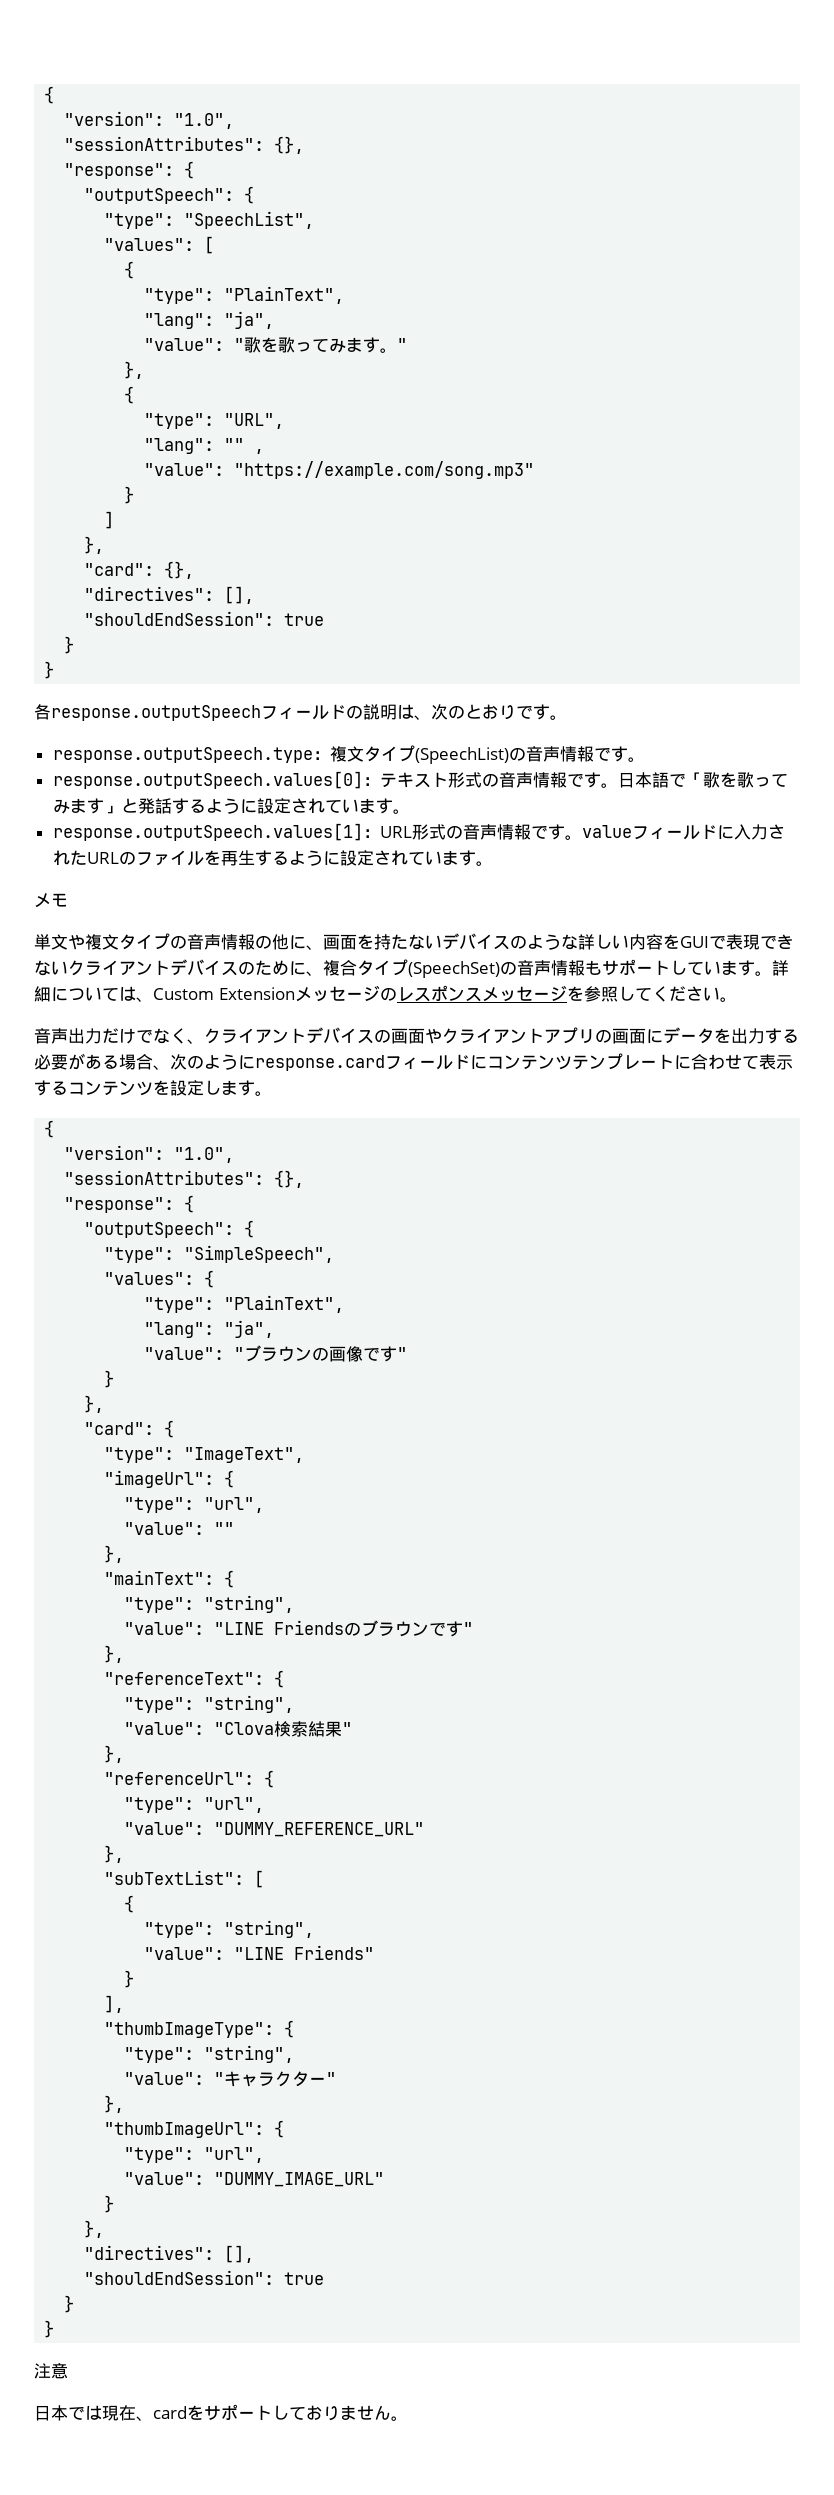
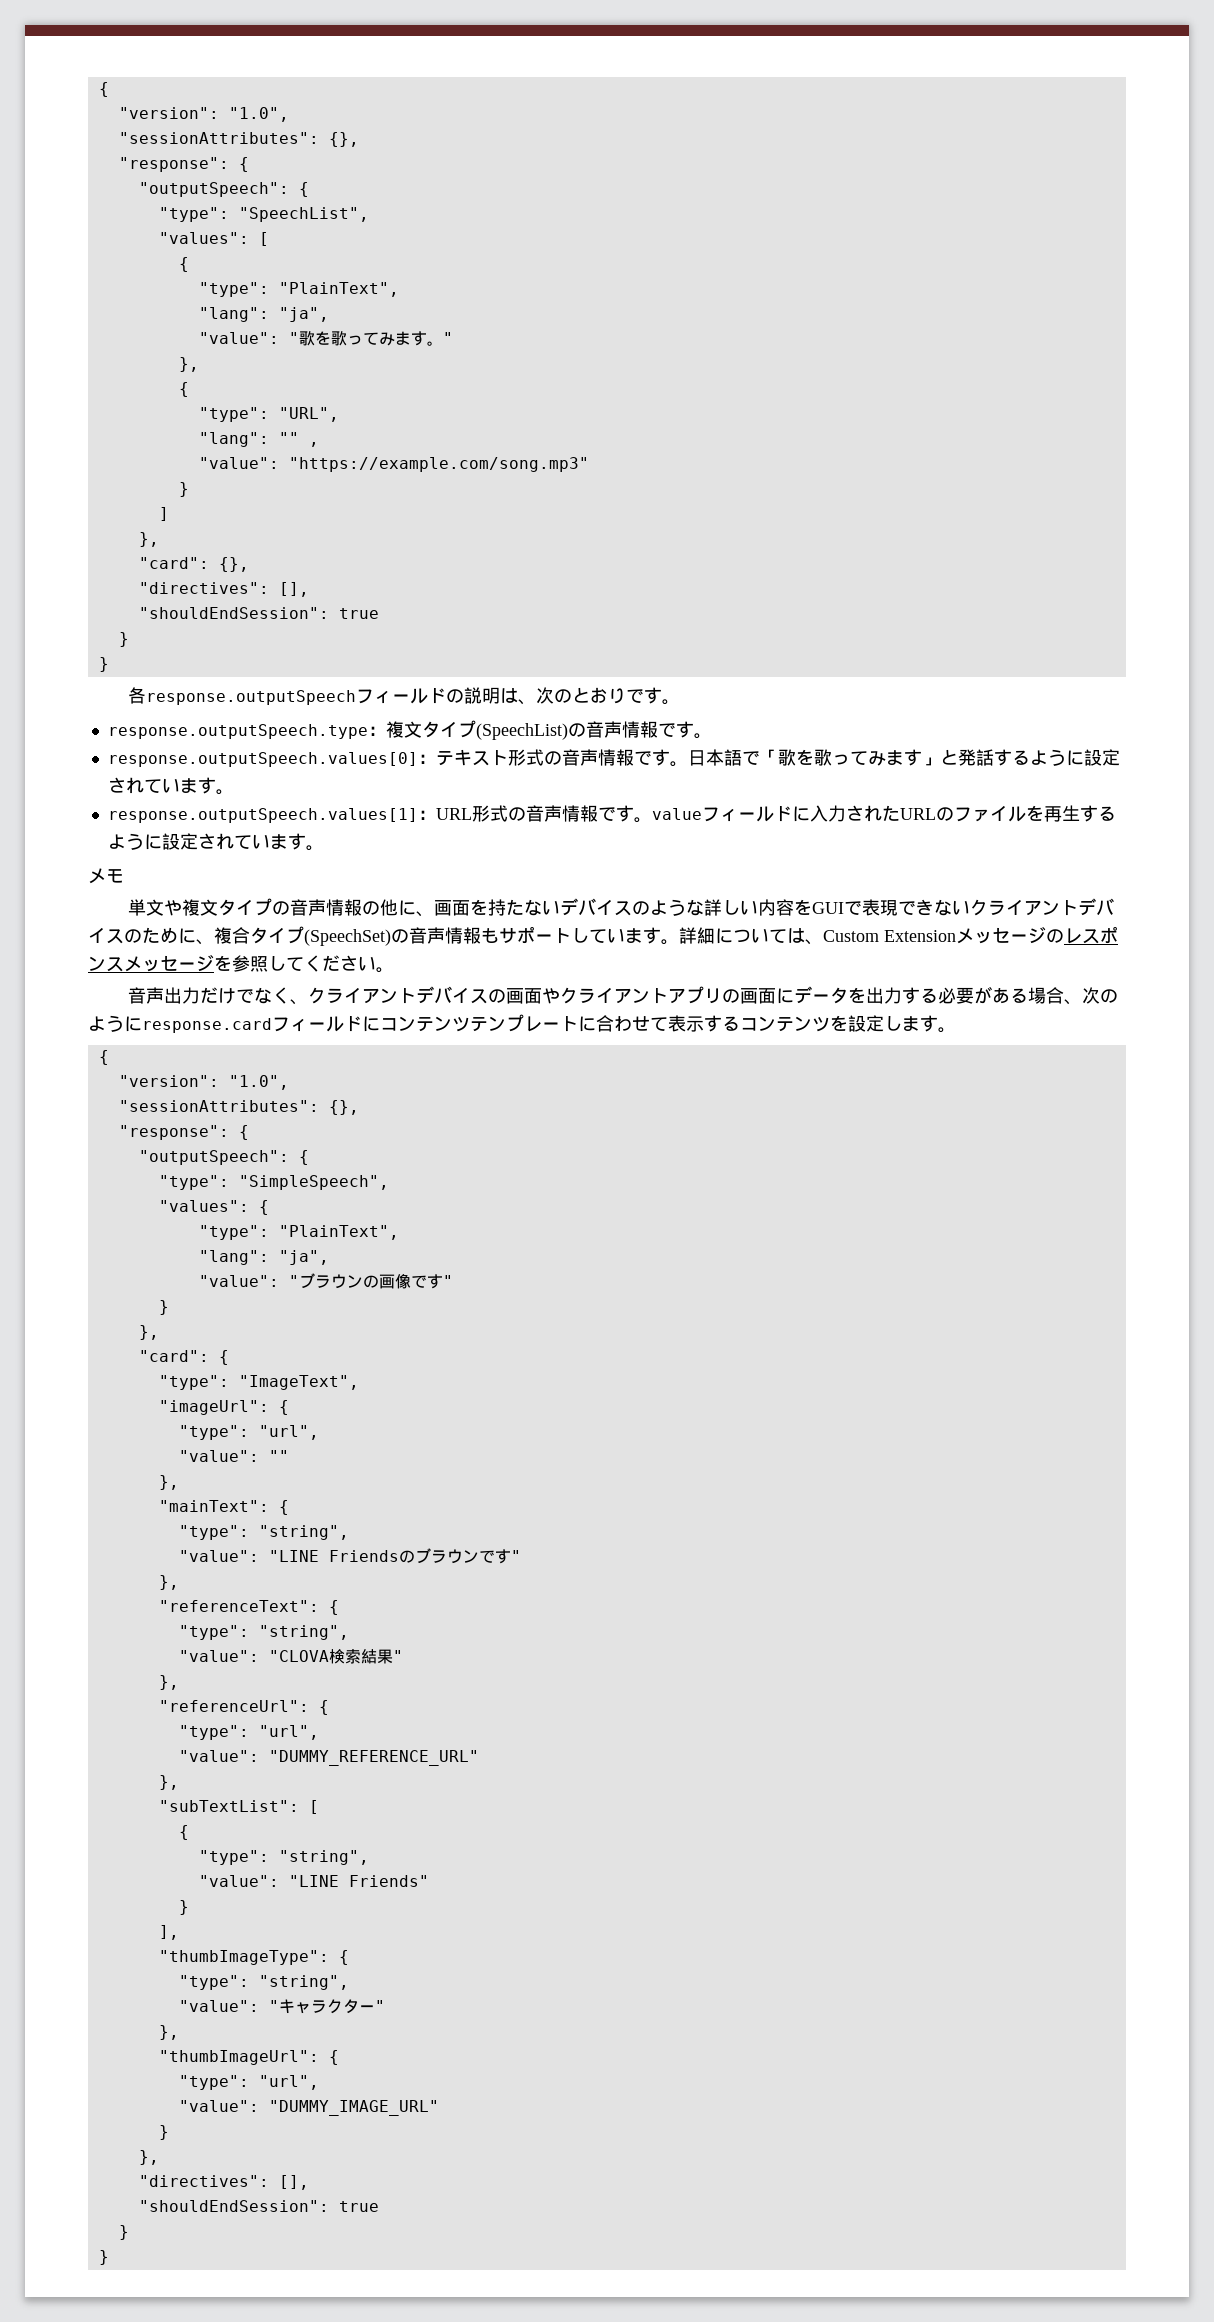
- "value": "Clova検索結果"
+ "value": "CLOVA検索結果"
- 注意
- 日本では現在、cardをサポートしておりません。

